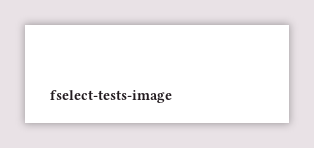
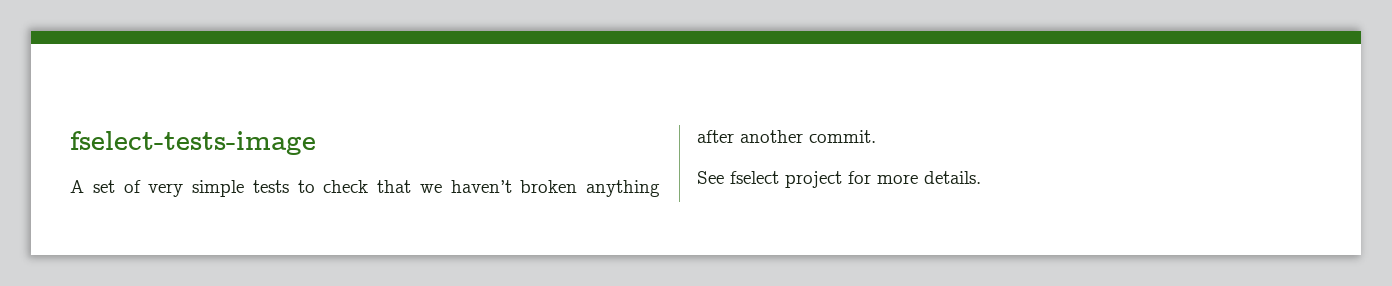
+ A set of very simple tests to check that we haven’t broken anything after another commit.
+ See fselect project for more details.

